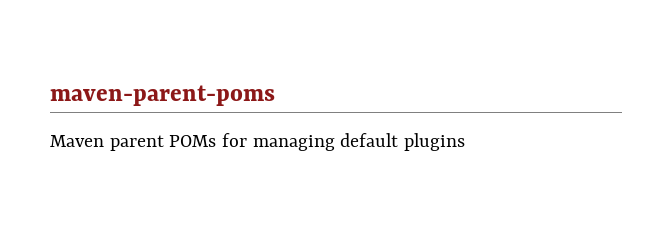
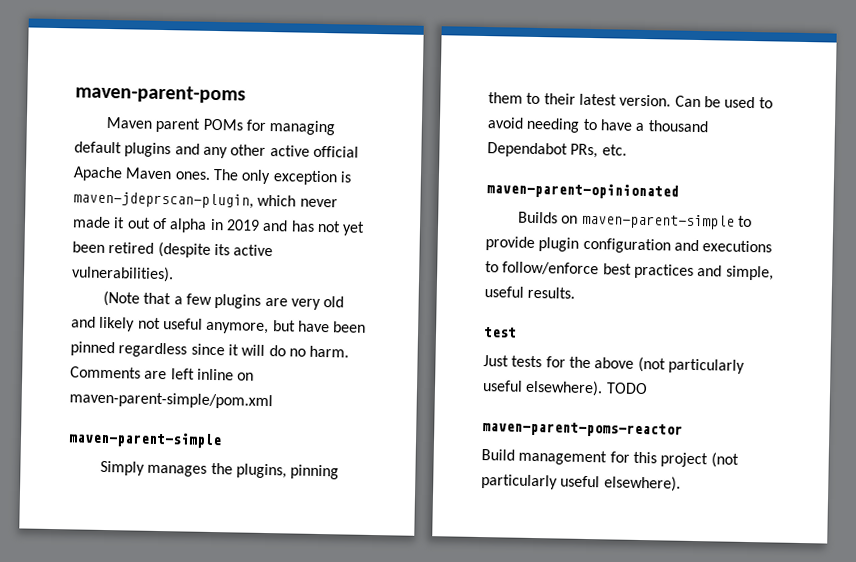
- Maven parent POMs for managing default plugins
+ Maven parent POMs for managing default plugins and any other active official Apache Maven ones. The only exception is maven-jdeprscan-plugin, which never made it out of alpha in 2019 and has not yet been retired (despite its active vulnerabilities).
+ (Note that a few plugins are very old and likely not useful anymore, but have been pinned regardless since it will do no harm. Comments are left inline on maven-parent-simple/pom.xml
+ maven-parent-simple
+ Simply manages the plugins, pinning them to their latest version. Can be used to avoid needing to have a thousand Dependabot PRs, etc.
+ maven-parent-opinionated
+ Builds on maven-parent-simple to provide plugin configuration and executions to follow/enforce best practices and simple, useful results.
+ test
+ Just tests for the above (not particularly useful elsewhere). TODO
+ maven-parent-poms-reactor
+ Build management for this project (not particularly useful elsewhere).

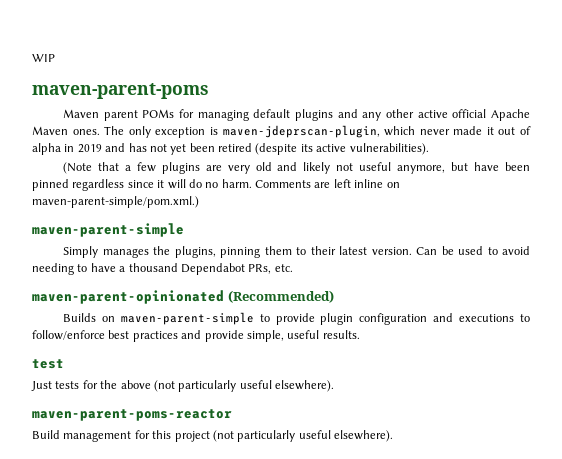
+ WIP
- Comments are left inline on maven-parent-simple/pom.xml
+ Comments are left inline on maven-parent-simple/pom.xml.)
- maven-parent-opinionated
+ maven-parent-opinionated (Recommended)
- Builds on maven-parent-simple to provide plugin configuration and executions to follow/enforce best practices and simple, useful results.
+ Builds on maven-parent-simple to provide plugin configuration and executions to follow/enforce best practices and provide simple, useful results.
- TODO

